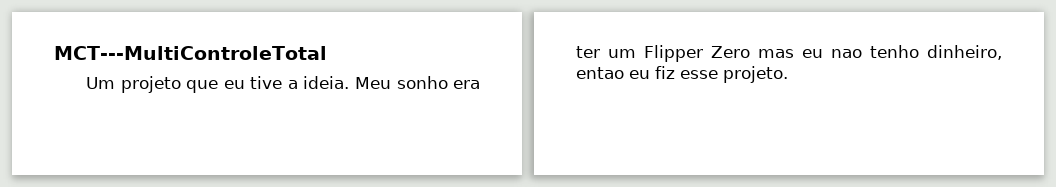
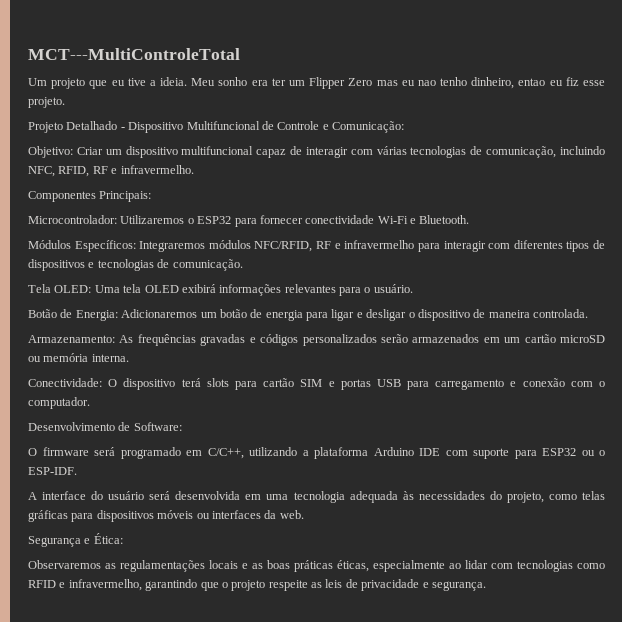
+ Projeto Detalhado - Dispositivo Multifuncional de Controle e Comunicação:
+ Objetivo: Criar um dispositivo multifuncional capaz de interagir com várias tecnologias de comunicação, incluindo NFC, RFID, RF e infravermelho.
+ Componentes Principais:
+ Microcontrolador: Utilizaremos o ESP32 para fornecer conectividade Wi-Fi e Bluetooth.
+ Módulos Específicos: Integraremos módulos NFC/RFID, RF e infravermelho para interagir com diferentes tipos de dispositivos e tecnologias de comunicação.
+ Tela OLED: Uma tela OLED exibirá informações relevantes para o usuário.
+ Botão de Energia: Adicionaremos um botão de energia para ligar e desligar o dispositivo de maneira controlada.
+ Armazenamento: As frequências gravadas e códigos personalizados serão armazenados em um cartão microSD ou memória interna.
+ Conectividade: O dispositivo terá slots para cartão SIM e portas USB para carregamento e conexão com o computador.
+ Desenvolvimento de Software:
+ O firmware será programado em C/C++, utilizando a plataforma Arduino IDE com suporte para ESP32 ou o ESP-IDF.
+ A interface do usuário será desenvolvida em uma tecnologia adequada às necessidades do projeto, como telas gráficas para dispositivos móveis ou interfaces da web.
+ Segurança e Ética:
+ Observaremos as regulamentações locais e as boas práticas éticas, especialmente ao lidar com tecnologias como RFID e infravermelho, garantindo que o projeto respeite as leis de privacidade e segurança.

